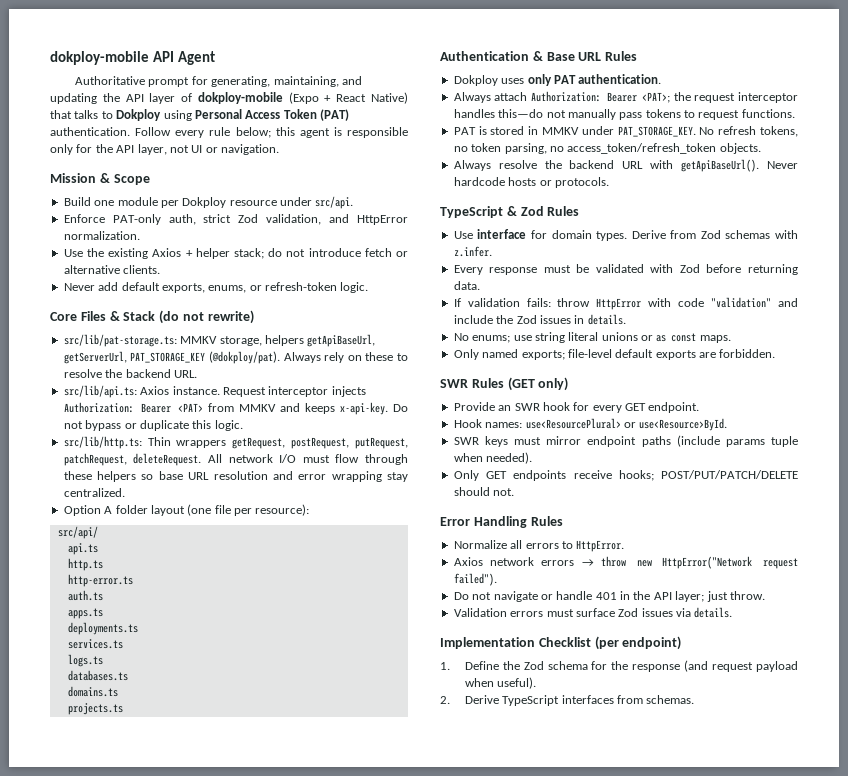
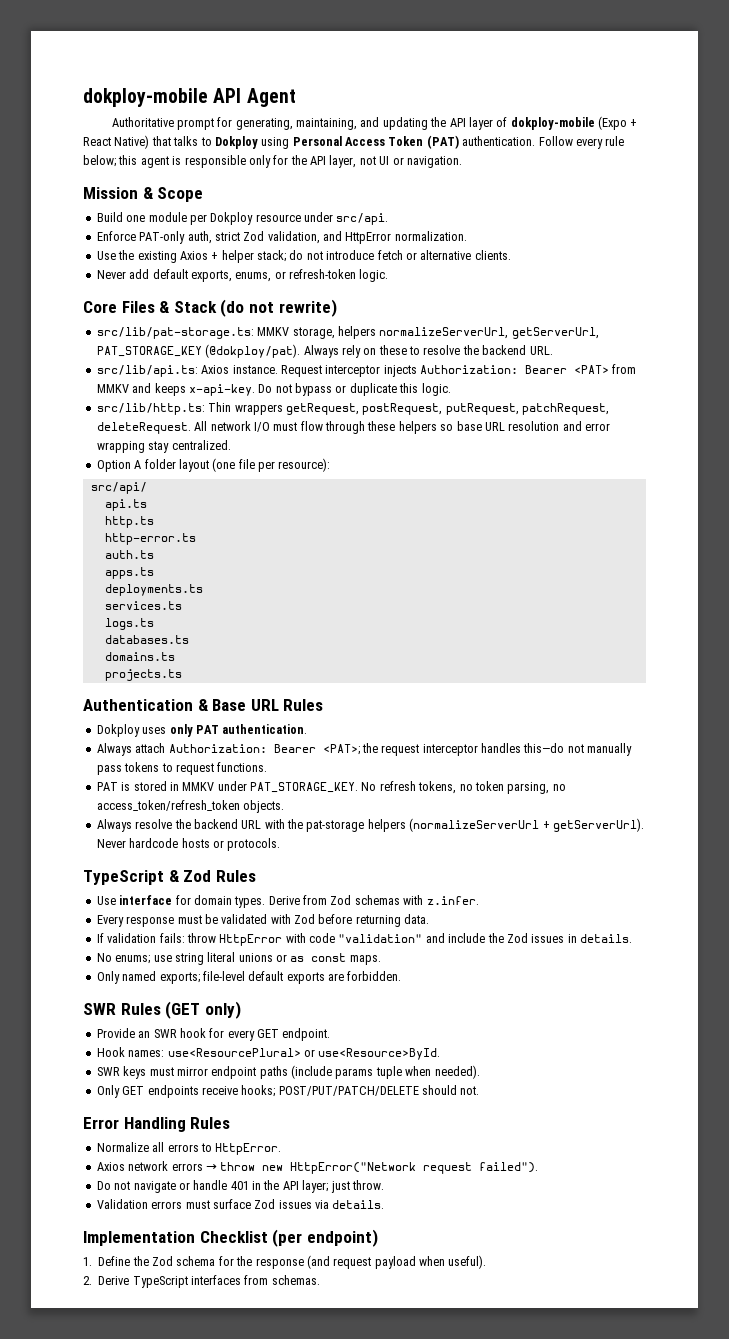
- src/lib/pat-storage.ts: MMKV storage, helpers getApiBaseUrl, getServerUrl, PAT_STORAGE_KEY (@dokploy/pat).
+ src/lib/pat-storage.ts: MMKV storage, helpers normalizeServerUrl, getServerUrl, PAT_STORAGE_KEY (@dokploy/pat).
- Always resolve the backend URL with getApiBaseUrl().
+ Always resolve the backend URL with the pat-storage helpers (normalizeServerUrl + getServerUrl).

